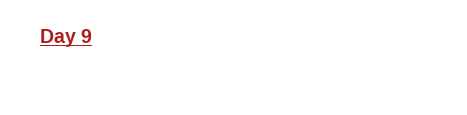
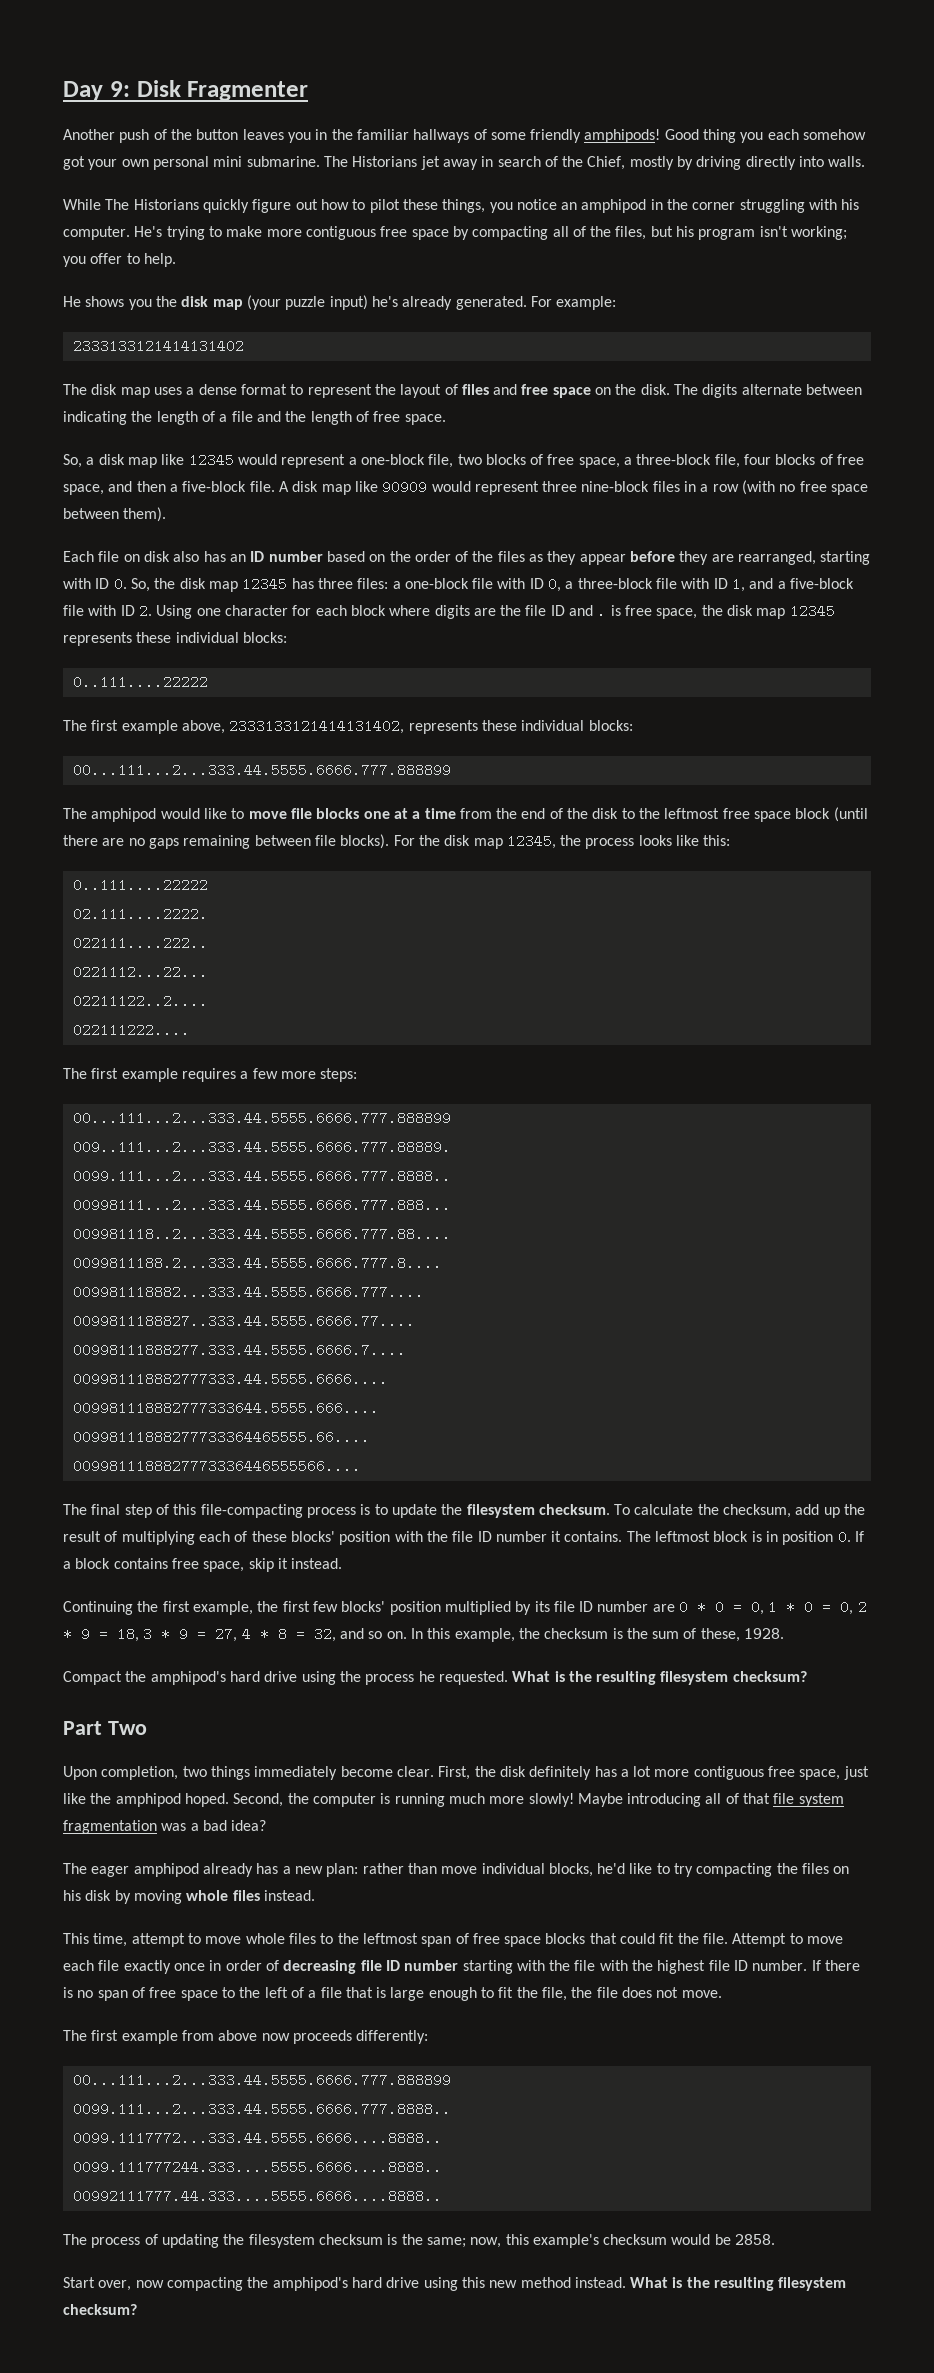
- Day 9
+ Day 9: Disk Fragmenter
+ Another push of the button leaves you in the familiar hallways of some friendly amphipods! Good thing you each somehow got your own personal mini submarine. The Historians jet away in search of the Chief, mostly by driving directly into walls.
+ While The Historians quickly figure out how to pilot these things, you notice an amphipod in the corner struggling with his computer. He's trying to make more contiguous free space by compacting all of the files, but his program isn't working; you offer to help.
+ He shows you the disk map (your puzzle input) he's already generated. For example:
+ 2333133121414131402
+ The disk map uses a dense format to represent the layout of files and free space on the disk. The digits alternate between indicating the length of a file and the length of free space.
+ So, a disk map like 12345 would represent a one-block file, two blocks of free space, a three-block file, four blocks of free space, and then a five-block file. A disk map like 90909 would represent three nine-block files in a row (with no free space between them).
+ Each file on disk also has an ID number based on the order of the files as they appear before they are rearranged, starting with ID 0. So, the disk map 12345 has three files: a one-block file with ID 0, a three-block file with ID 1, and a five-block file with ID 2. Using one character for each block where digits are the file ID and . is free space, the disk map 12345 represents these individual blocks:
+ 0..111....22222
+ The first example above, 2333133121414131402, represents these individual blocks:
+ 00...111...2...333.44.5555.6666.777.888899
+ The amphipod would like to move file blocks one at a time from the end of the disk to the leftmost free space block (until there are no gaps remaining between file blocks). For the disk map 12345, the process looks like this:
+ 0..111....22222
+ 02.111....2222.
+ 022111....222..
+ 0221112...22...
+ 02211122..2....
+ 022111222....
+ The first example requires a few more steps:
+ 00...111...2...333.44.5555.6666.777.888899
+ 009..111...2...333.44.5555.6666.777.88889.
+ 0099.111...2...333.44.5555.6666.777.8888..
+ 00998111...2...333.44.5555.6666.777.888...
+ 009981118..2...333.44.5555.6666.777.88....
+ 0099811188.2...333.44.5555.6666.777.8....
+ 009981118882...333.44.5555.6666.777....
+ 0099811188827..333.44.5555.6666.77....
+ 00998111888277.333.44.5555.6666.7....
+ 009981118882777333.44.5555.6666....
+ 009981118882777333644.5555.666....
+ 00998111888277733364465555.66....
+ 0099811188827773336446555566....
+ The final step of this file-compacting process is to update the filesystem checksum. To calculate the checksum, add up the result of multiplying each of these blocks' position with the file ID number it contains. The leftmost block is in position 0. If a block contains free space, skip it instead.
+ Continuing the first example, the first few blocks' position multiplied by its file ID number are 0 * 0 = 0, 1 * 0 = 0, 2 * 9 = 18, 3 * 9 = 27, 4 * 8 = 32, and so on. In this example, the checksum is the sum of these, 1928.
+ Compact the amphipod's hard drive using the process he requested. What is the resulting filesystem checksum?
+ Part Two
+ Upon completion, two things immediately become clear. First, the disk definitely has a lot more contiguous free space, just like the amphipod hoped. Second, the computer is running much more slowly! Maybe introducing all of that file system fragmentation was a bad idea?
+ The eager amphipod already has a new plan: rather than move individual blocks, he'd like to try compacting the files on his disk by moving whole files instead.
+ This time, attempt to move whole files to the leftmost span of free space blocks that could fit the file. Attempt to move each file exactly once in order of decreasing file ID number starting with the file with the highest file ID number. If there is no span of free space to the left of a file that is large enough to fit the file, the file does not move.
+ The first example from above now proceeds differently:
+ 00...111...2...333.44.5555.6666.777.888899
+ 0099.111...2...333.44.5555.6666.777.8888..
+ 0099.1117772...333.44.5555.6666....8888..
+ 0099.111777244.333....5555.6666....8888..
+ 00992111777.44.333....5555.6666....8888..
+ The process of updating the filesystem checksum is the same; now, this example's checksum would be 2858.
+ Start over, now compacting the amphipod's hard drive using this new method instead. What is the resulting filesystem checksum?

